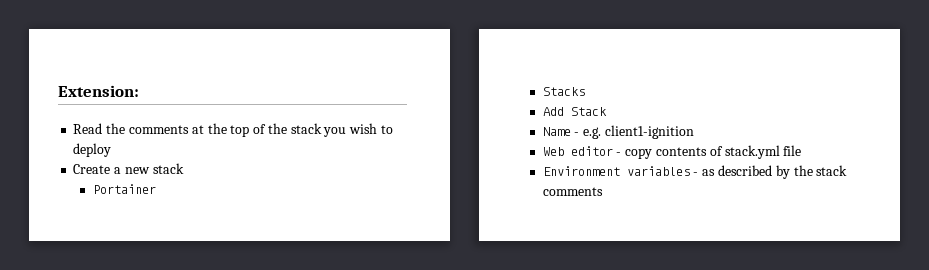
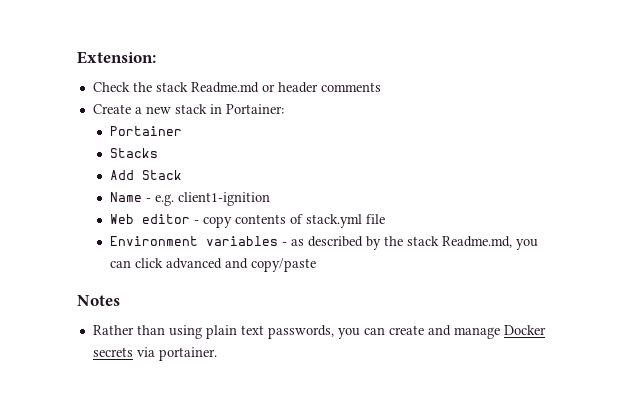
- Read the comments at the top of the stack you wish to deploy
+ Check the stack Readme.md or header comments
- Create a new stack
+ Create a new stack in Portainer:
- Environment variables - as described by the stack comments
+ Environment variables - as described by the stack Readme.md, you can click advanced and copy/paste
+ Notes
+ Rather than using plain text passwords, you can create and manage Docker secrets via portainer.

